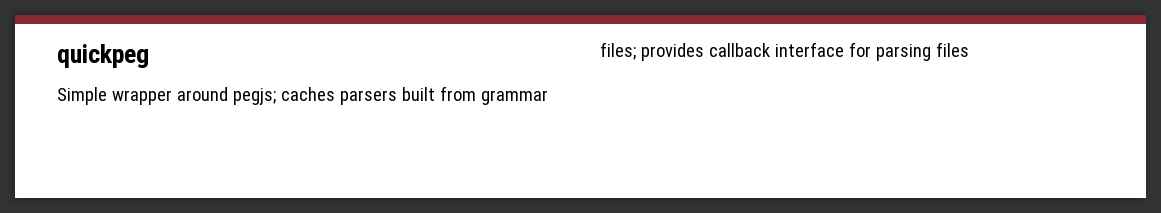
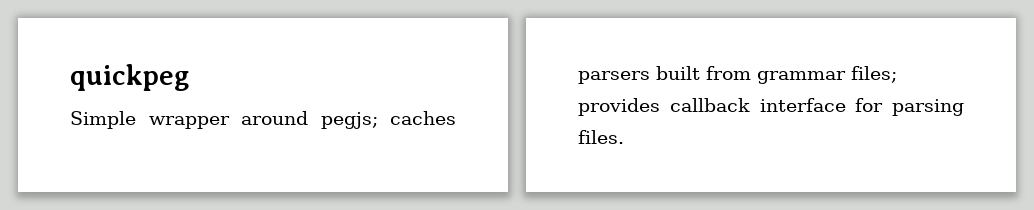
- Simple wrapper around pegjs; caches parsers built from grammar files; provides callback interface for parsing files
+ Simple wrapper around pegjs; caches parsers built from grammar files; provides callback interface for parsing files.

